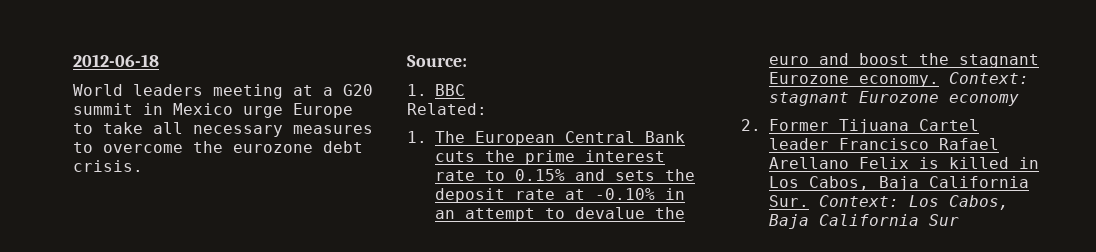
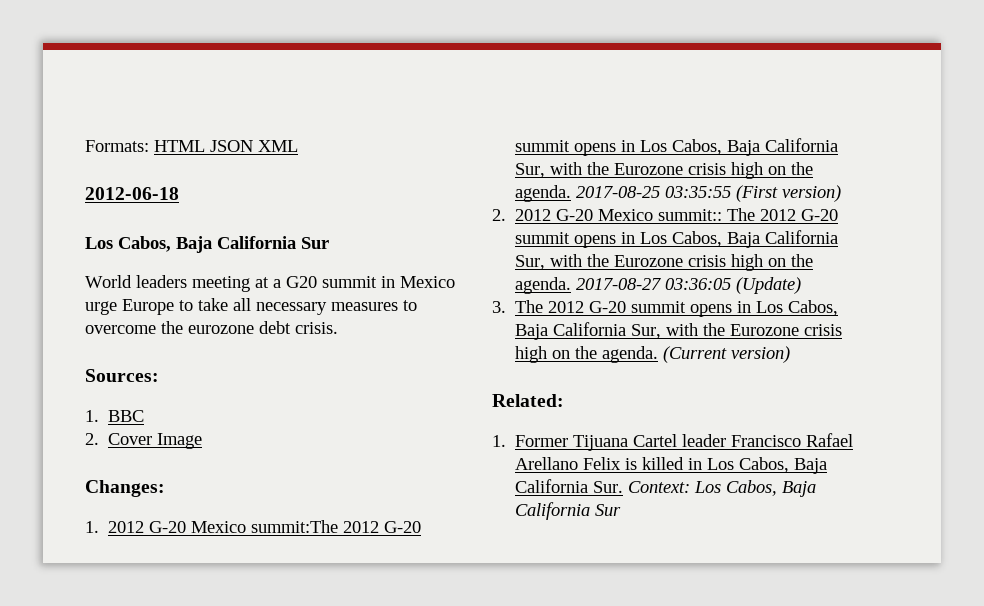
+ Formats: HTML JSON XML
  2012-06-18
+ Los Cabos, Baja California Sur
- Source:
+ Sources:
+ 2. Cover Image
+ Changes:
+ 1. 2012 G-20 Mexico summit:The 2012 G-20 summit opens in Los Cabos, Baja California Sur, with the Eurozone crisis high on the agenda. 2017-08-25 03:35:55 (First version)
+ 2. 2012 G-20 Mexico summit:: The 2012 G-20 summit opens in Los Cabos, Baja California Sur, with the Eurozone crisis high on the agenda. 2017-08-27 03:36:05 (Update)
+ 3. The 2012 G-20 summit opens in Los Cabos, Baja California Sur, with the Eurozone crisis high on the agenda. (Current version)
  Related:
- 1. The European Central Bank cuts the prime interest rate to 0.15% and sets the deposit rate at -0.10% in an attempt to devalue the euro and boost the stagnant Eurozone economy. Context: stagnant Eurozone economy
- 2. Former Tijuana Cartel leader Francisco Rafael Arellano Felix is killed in Los Cabos, Baja California Sur. Context: Los Cabos, Baja California Sur
+ 1. Former Tijuana Cartel leader Francisco Rafael Arellano Felix is killed in Los Cabos, Baja California Sur. Context: Los Cabos, Baja California Sur

